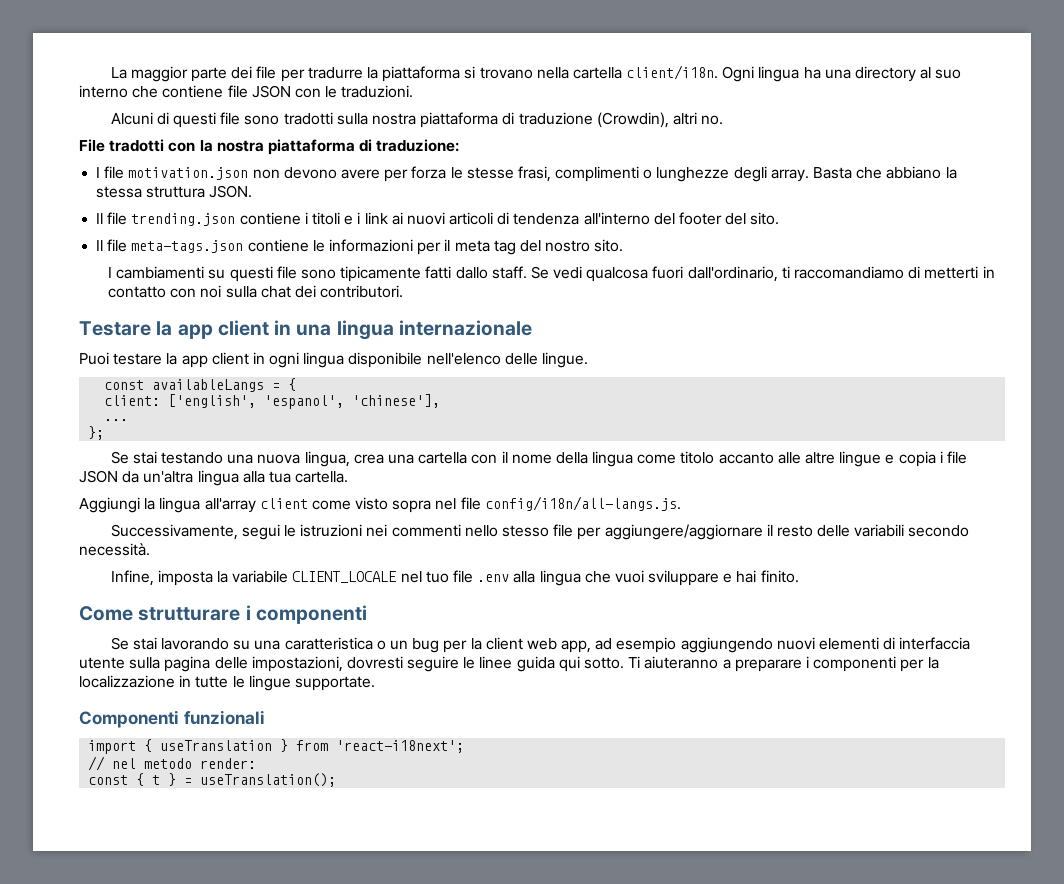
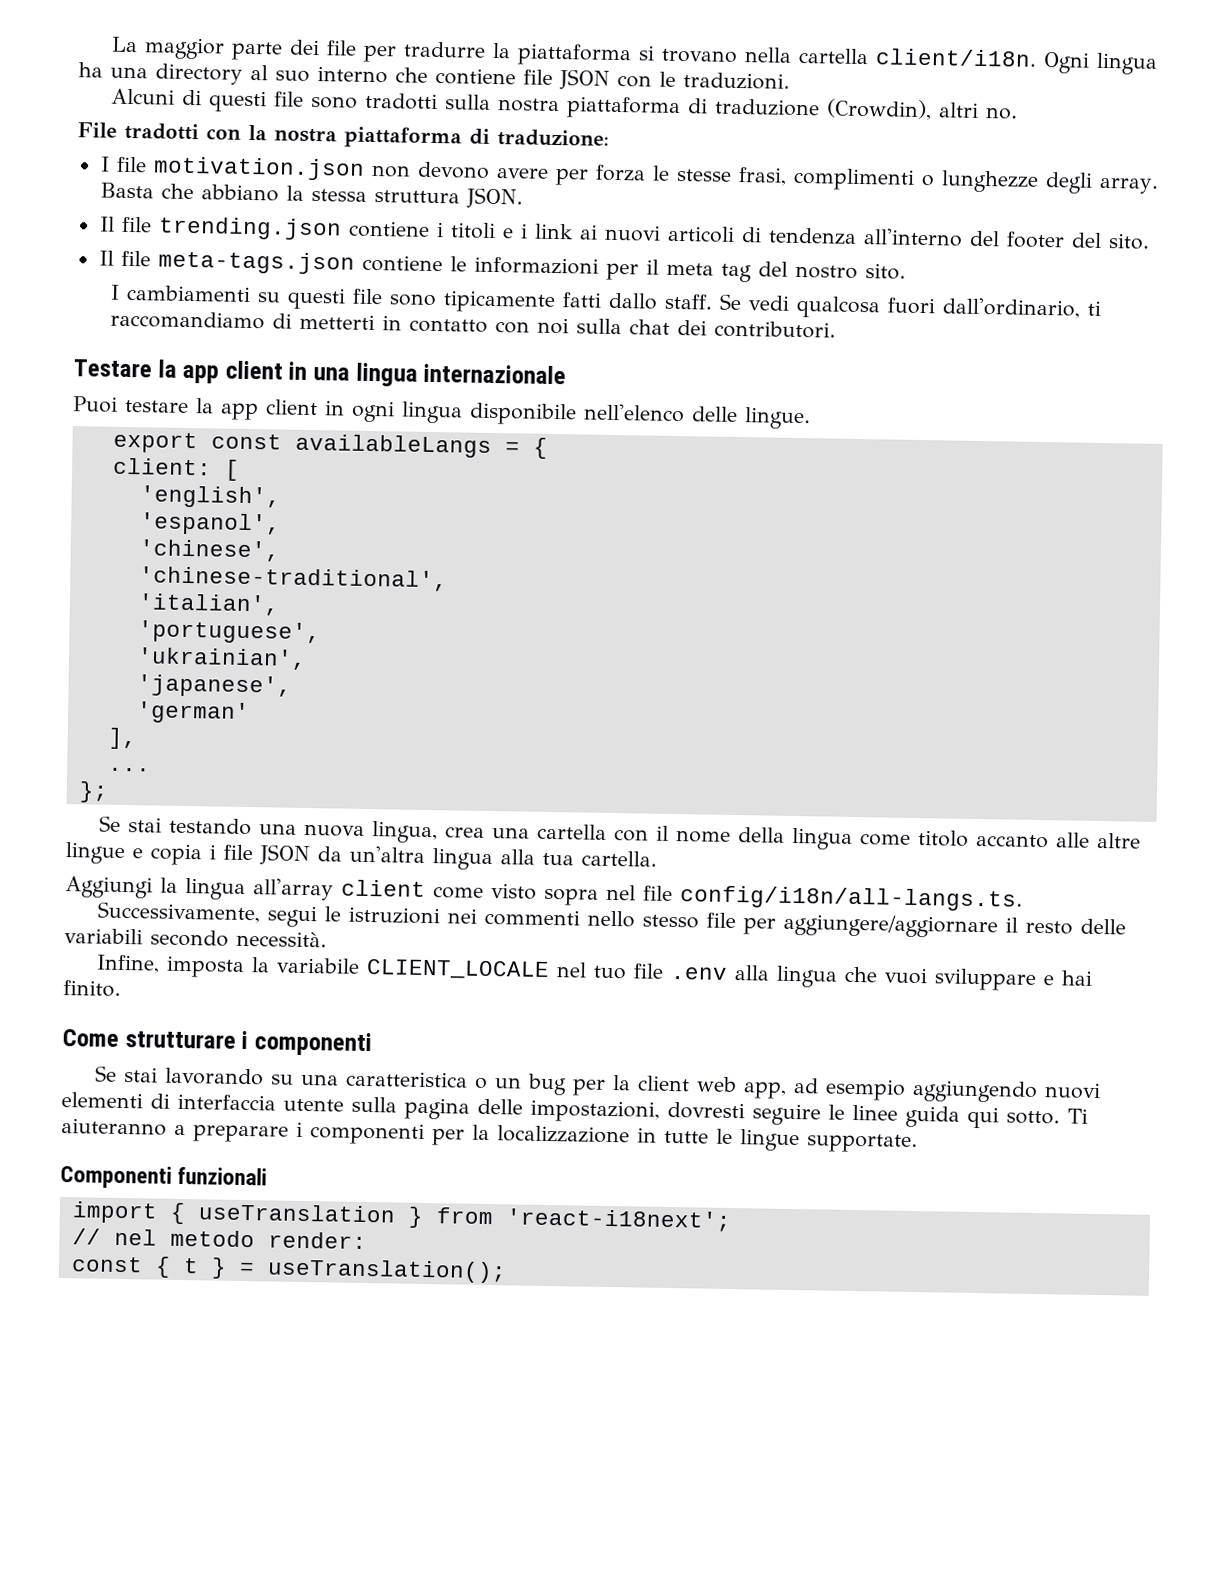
- const availableLangs = {
+ export const availableLangs = {
- client: ['english', 'espanol', 'chinese'],
+ client: [
+ 'english',
+ 'espanol',
+ 'chinese',
+ 'chinese-traditional',
+ 'italian',
+ 'portuguese',
+ 'ukrainian',
+ 'japanese',
+ 'german'
+ ],
- Aggiungi la lingua all'array client come visto sopra nel file config/i18n/all-langs.js.
+ Aggiungi la lingua all'array client come visto sopra nel file config/i18n/all-langs.ts.

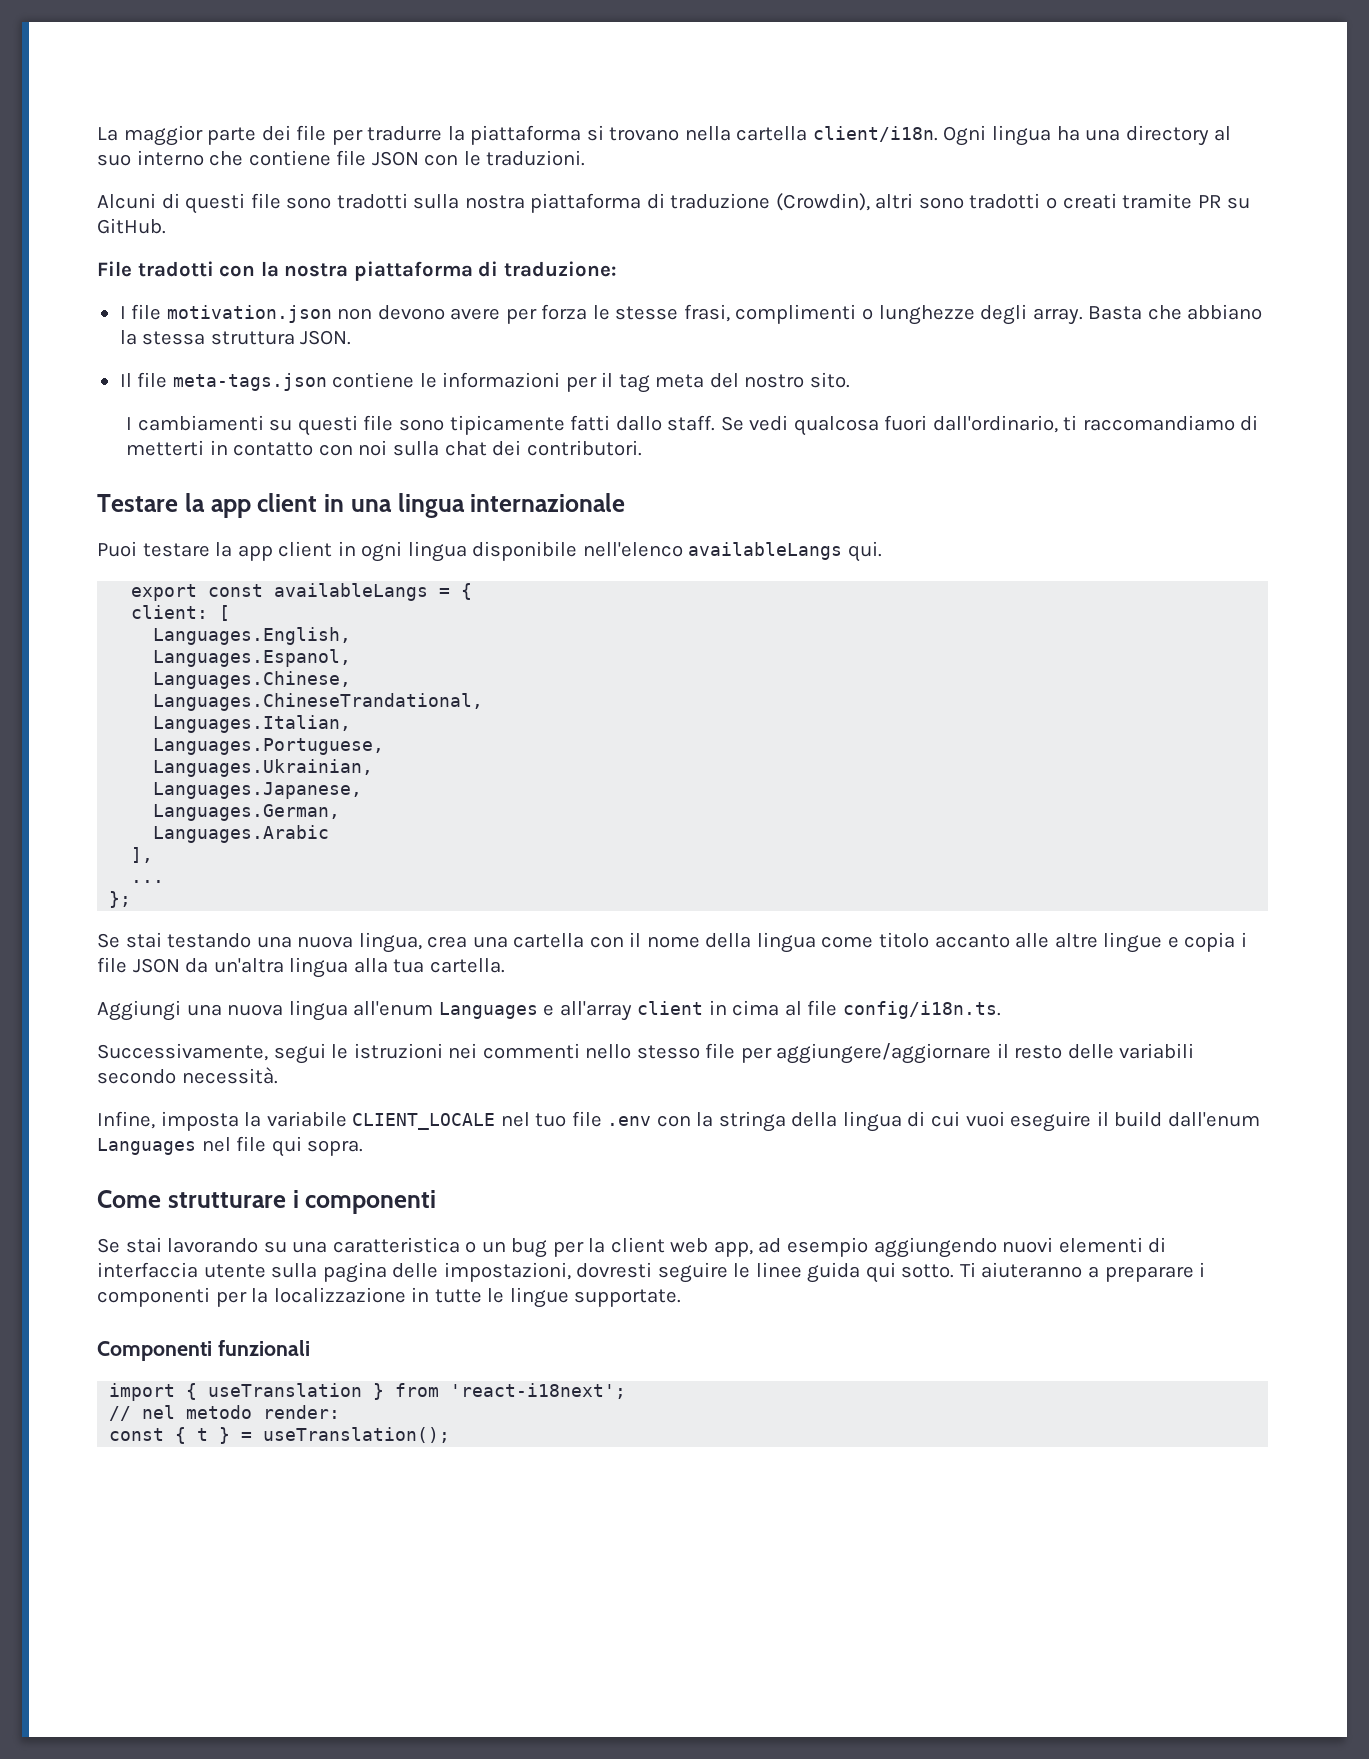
- Alcuni di questi file sono tradotti sulla nostra piattaforma di traduzione (Crowdin), altri no.
+ Alcuni di questi file sono tradotti sulla nostra piattaforma di traduzione (Crowdin), altri sono tradotti o creati tramite PR su GitHub.
- Il file trending.json contiene i titoli e i link ai nuovi articoli di tendenza all'interno del footer del sito.
- Il file meta-tags.json contiene le informazioni per il meta tag del nostro sito.
+ Il file meta-tags.json contiene le informazioni per il tag meta del nostro sito.
- Puoi testare la app client in ogni lingua disponibile nell'elenco delle lingue.
+ Puoi testare la app client in ogni lingua disponibile nell'elenco availableLangs qui.
- 'english',
- 'espanol',
- 'chinese',
- 'chinese-traditional',
- 'italian',
- 'portuguese',
- 'ukrainian',
- 'japanese',
- 'german'
+ Languages.English,
+ Languages.Espanol,
+ Languages.Chinese,
+ Languages.ChineseTrandational,
+ Languages.Italian,
+ Languages.Portuguese,
+ Languages.Ukrainian,
+ Languages.Japanese,
+ Languages.German,
+ Languages.Arabic
- Aggiungi la lingua all'array client come visto sopra nel file config/i18n/all-langs.ts.
+ Aggiungi una nuova lingua all'enum Languages e all'array client in cima al file config/i18n.ts.
- Infine, imposta la variabile CLIENT_LOCALE nel tuo file .env alla lingua che vuoi sviluppare e hai finito.
+ Infine, imposta la variabile CLIENT_LOCALE nel tuo file .env con la stringa della lingua di cui vuoi eseguire il build dall'enum Languages nel file qui sopra.

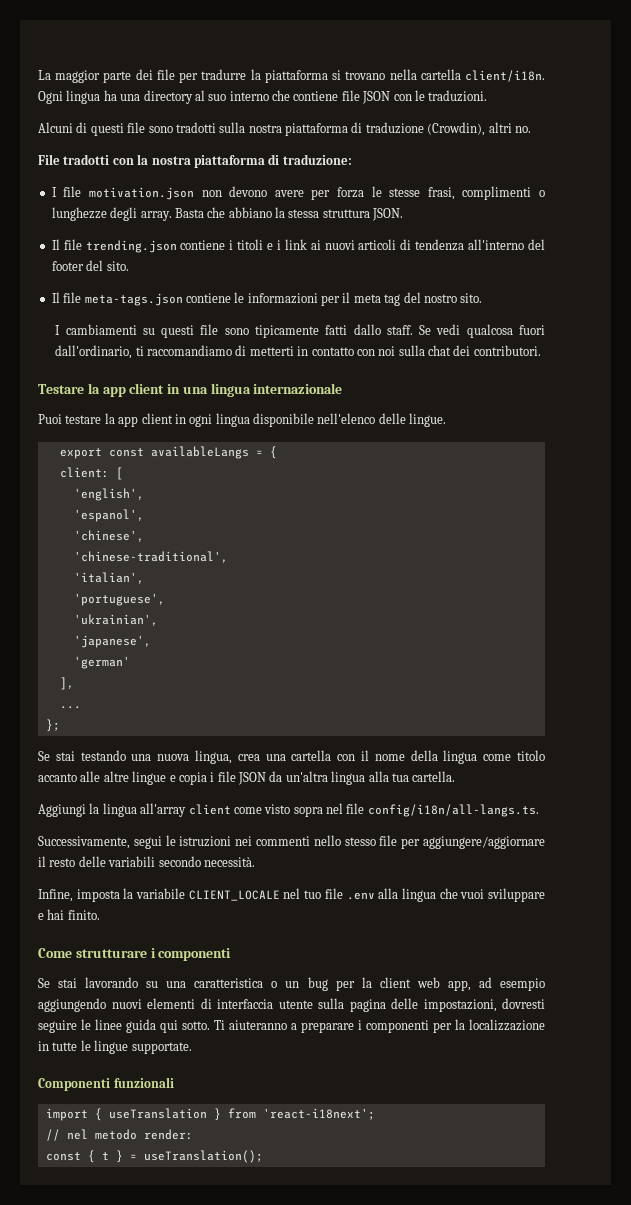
- Alcuni di questi file sono tradotti sulla nostra piattaforma di traduzione (Crowdin), altri sono tradotti o creati tramite PR su GitHub.
+ Alcuni di questi file sono tradotti sulla nostra piattaforma di traduzione (Crowdin), altri no.
+ Il file trending.json contiene i titoli e i link ai nuovi articoli di tendenza all'interno del footer del sito.
- Il file meta-tags.json contiene le informazioni per il tag meta del nostro sito.
+ Il file meta-tags.json contiene le informazioni per il meta tag del nostro sito.
- Puoi testare la app client in ogni lingua disponibile nell'elenco availableLangs qui.
+ Puoi testare la app client in ogni lingua disponibile nell'elenco delle lingue.
- Languages.English,
- Languages.Espanol,
- Languages.Chinese,
- Languages.ChineseTrandational,
- Languages.Italian,
- Languages.Portuguese,
- Languages.Ukrainian,
- Languages.Japanese,
- Languages.German,
- Languages.Arabic
+ 'english',
+ 'espanol',
+ 'chinese',
+ 'chinese-traditional',
+ 'italian',
+ 'portuguese',
+ 'ukrainian',
+ 'japanese',
+ 'german'
- Aggiungi una nuova lingua all'enum Languages e all'array client in cima al file config/i18n.ts.
+ Aggiungi la lingua all'array client come visto sopra nel file config/i18n/all-langs.ts.
- Infine, imposta la variabile CLIENT_LOCALE nel tuo file .env con la stringa della lingua di cui vuoi eseguire il build dall'enum Languages nel file qui sopra.
+ Infine, imposta la variabile CLIENT_LOCALE nel tuo file .env alla lingua che vuoi sviluppare e hai finito.

